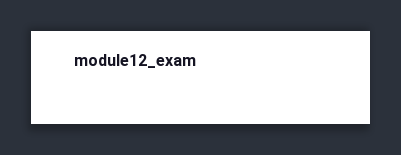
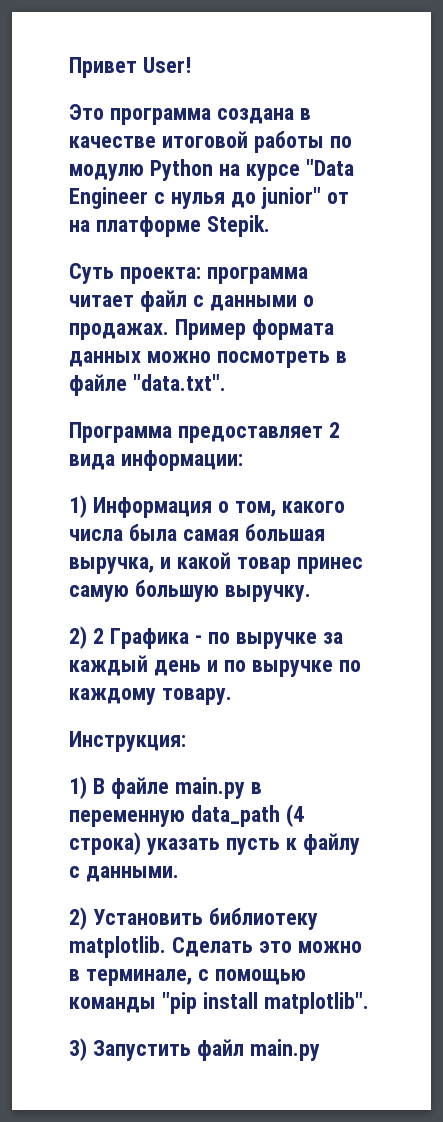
- module12_exam
+ Привет User!
+ Это программа создана в качестве итоговой работы по модулю Python на курсе "Data Engineer с нулья до junior" от на платформе Stepik.
+ Суть проекта: программа читает файл с данными о продажах. Пример формата данных можно посмотреть в файле "data.txt".
+ Программа предоставляет 2 вида информации:
+ 1) Информация о том, какого числа была самая большая выручка, и какой товар принес самую большую выручку.
+ 2) 2 Графика - по выручке за каждый день и по выручке по каждому товару.
+ Инструкция:
+ 1) В файле main.py в переменную data_path (4 строка) указать пусть к файлу с данными.
+ 2) Установить библиотеку matplotlib. Сделать это можно в терминале, с помощью команды "pip install matplotlib".
+ 3) Запустить файл main.py

